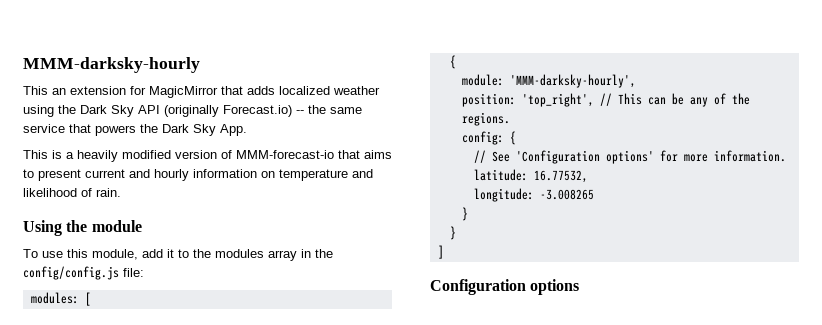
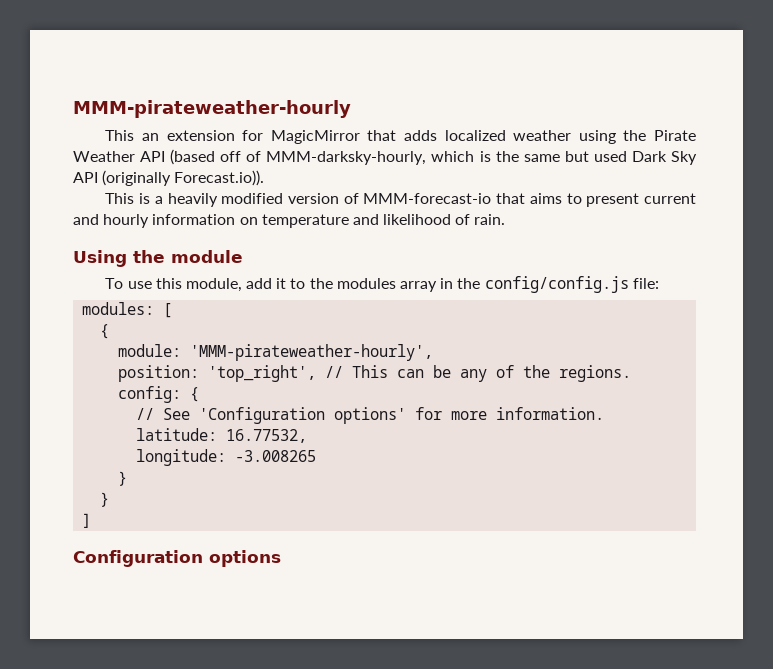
- MMM-darksky-hourly
+ MMM-pirateweather-hourly
- This an extension for MagicMirror that adds localized weather using the Dark Sky API (originally Forecast.io) -- the same service that powers the Dark Sky App.
+ This an extension for MagicMirror that adds localized weather using the Pirate Weather API (based off of MMM-darksky-hourly, which is the same but used Dark Sky API (originally Forecast.io)).
- module: 'MMM-darksky-hourly',
+ module: 'MMM-pirateweather-hourly',

